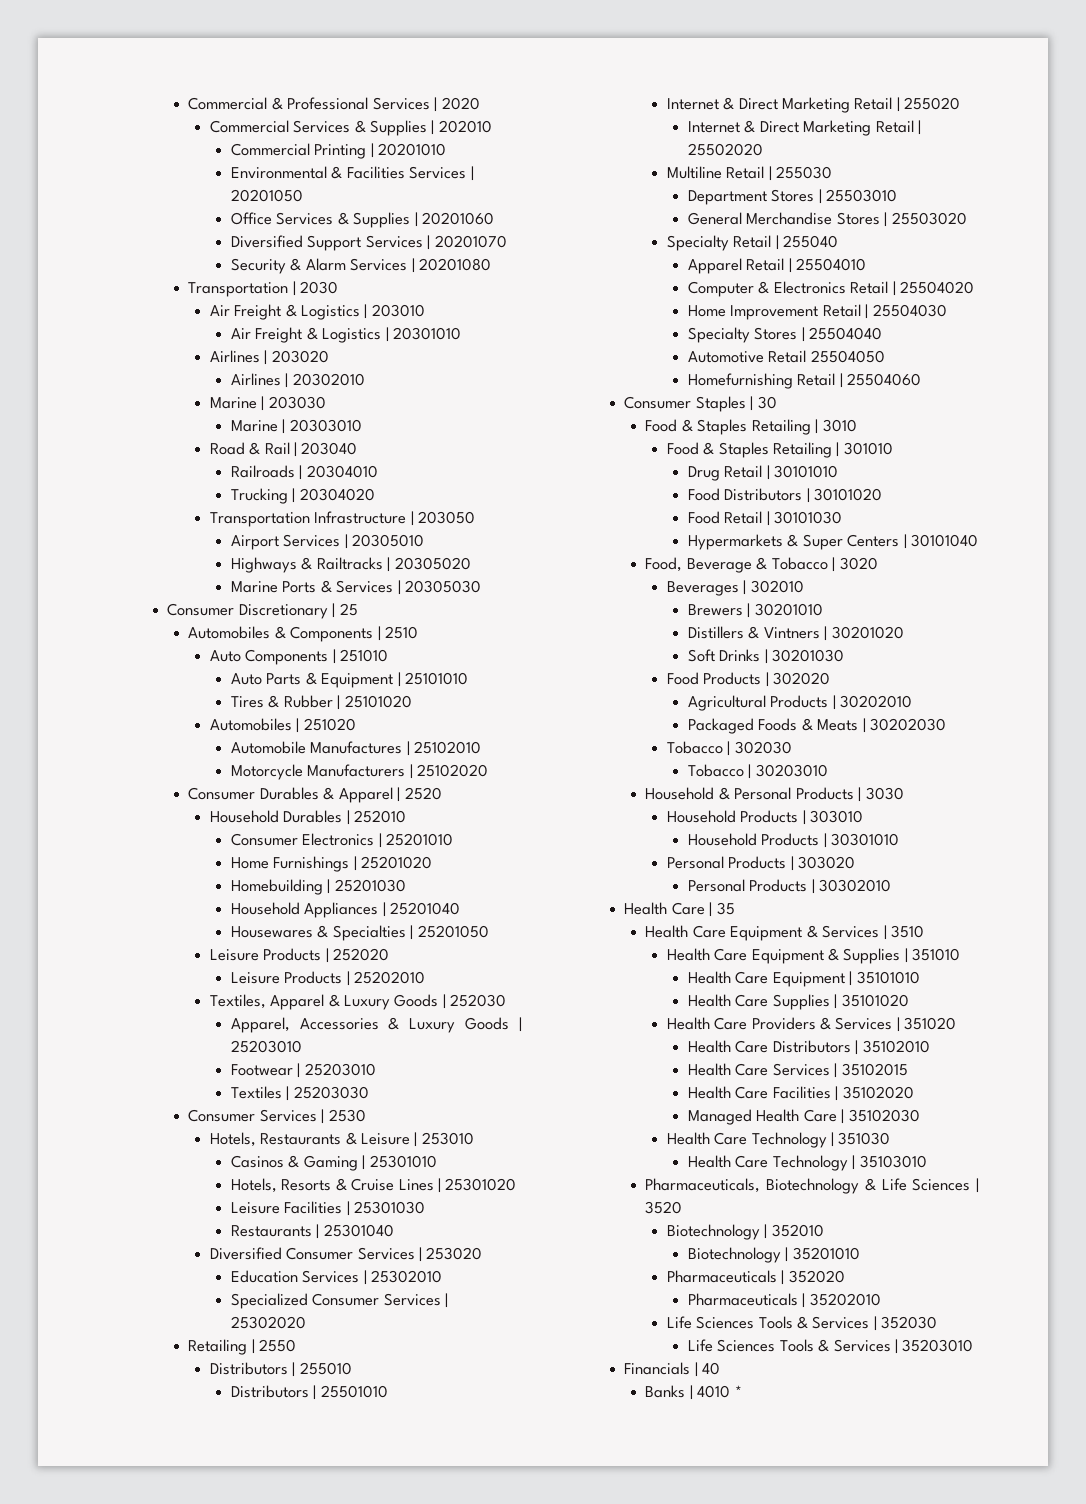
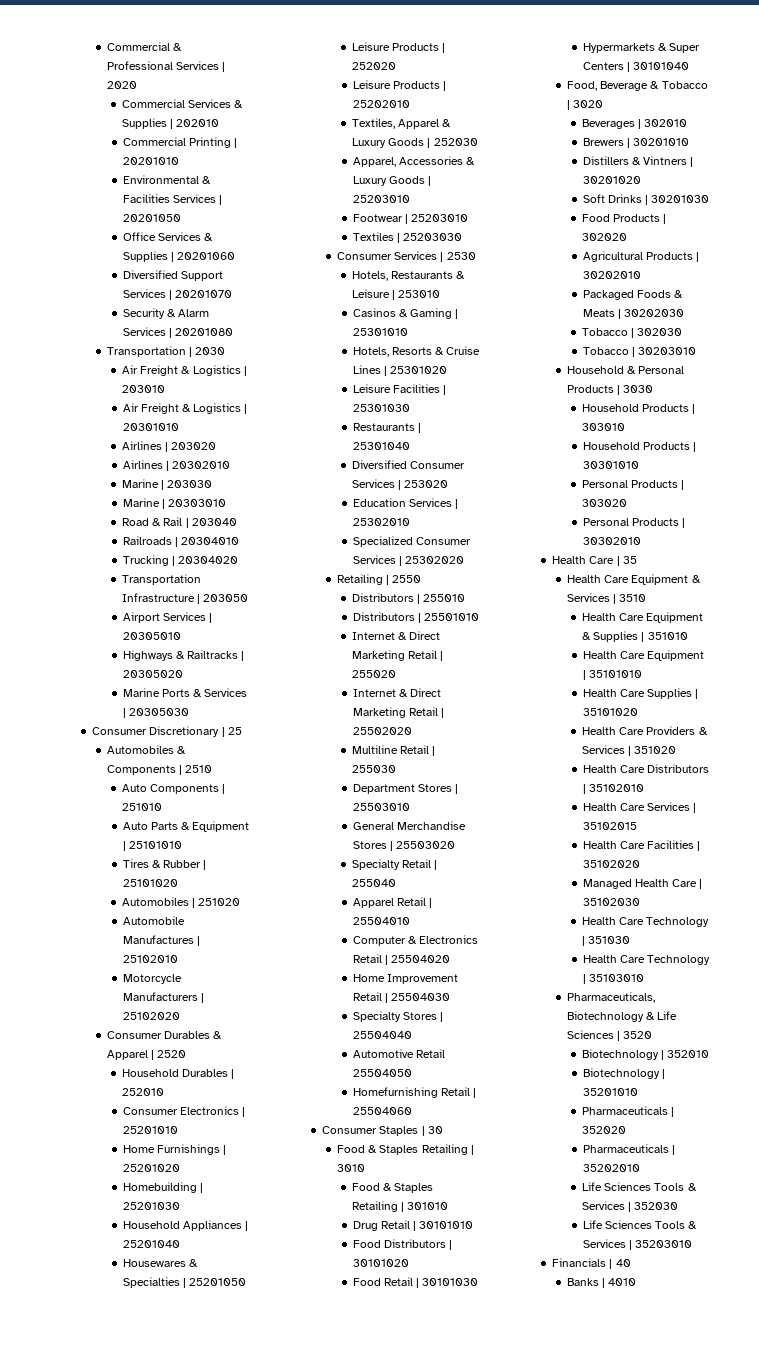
- Banks | 4010 *
+ Banks | 4010

